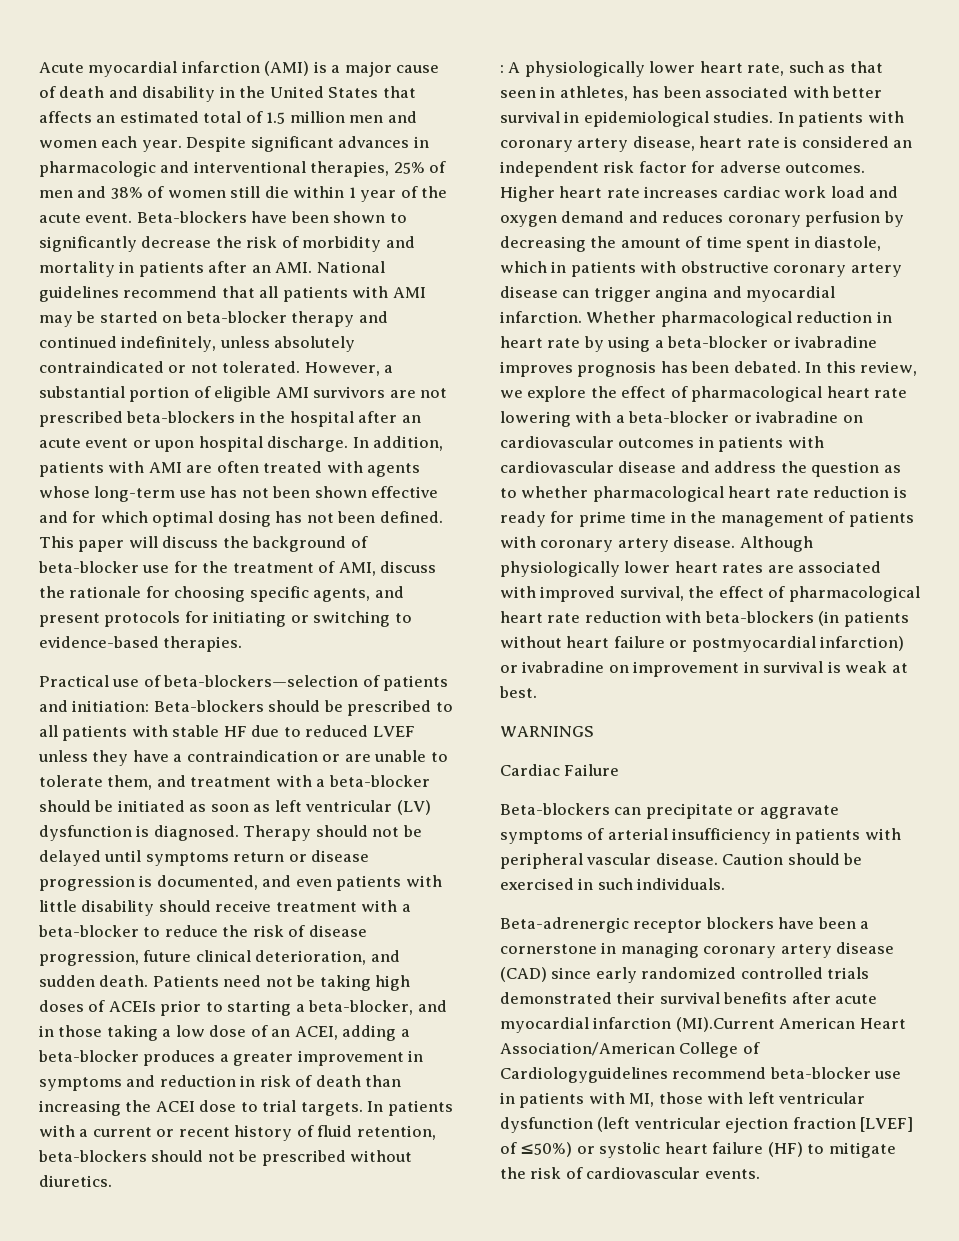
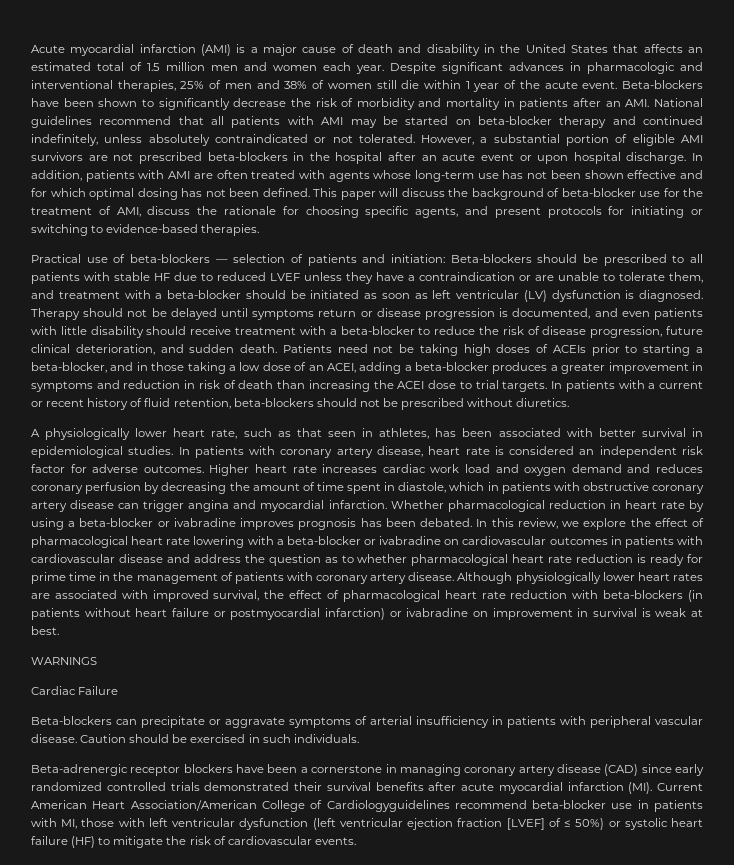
- Practical use of beta-blockers—selection of patients and initiation: Beta-blockers should be prescribed to all patients with stable HF due to reduced LVEF unless they have a contraindication or are unable to tolerate them, and treatment with a beta-blocker should be initiated as soon as left ventricular (LV) dysfunction is diagnosed.
+ Practical use of beta-blockers — selection of patients and initiation: Beta-blockers should be prescribed to all patients with stable HF due to reduced LVEF unless they have a contraindication or are unable to tolerate them, and treatment with a beta-blocker should be initiated as soon as left ventricular (LV) dysfunction is diagnosed.
- : A physiologically lower heart rate, such as that seen in athletes, has been associated with better survival in epidemiological studies.
+ A physiologically lower heart rate, such as that seen in athletes, has been associated with better survival in epidemiological studies.
- Beta-adrenergic receptor blockers have been a cornerstone in managing coronary artery disease (CAD) since early randomized controlled trials demonstrated their survival benefits after acute myocardial infarction (MI).Current American Heart Association/American College of Cardiologyguidelines recommend beta-blocker use in patients with MI, those with left ventricular dysfunction (left ventricular ejection fraction [LVEF] of ≤50%) or systolic heart failure (HF) to mitigate the risk of cardiovascular events.
+ Beta-adrenergic receptor blockers have been a cornerstone in managing coronary artery disease (CAD) since early randomized controlled trials demonstrated their survival benefits after acute myocardial infarction (MI). Current American Heart Association/American College of Cardiologyguidelines recommend beta-blocker use in patients with MI, those with left ventricular dysfunction (left ventricular ejection fraction [LVEF] of ≤ 50%) or systolic heart failure (HF) to mitigate the risk of cardiovascular events.

